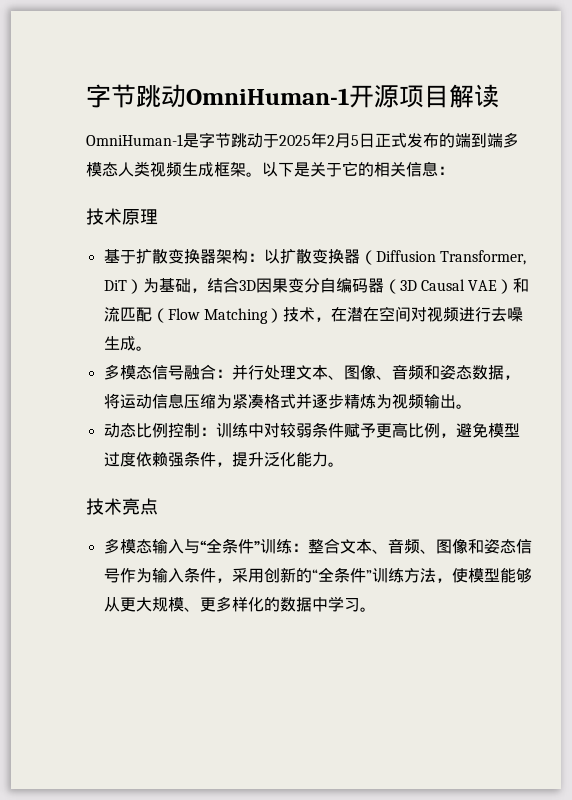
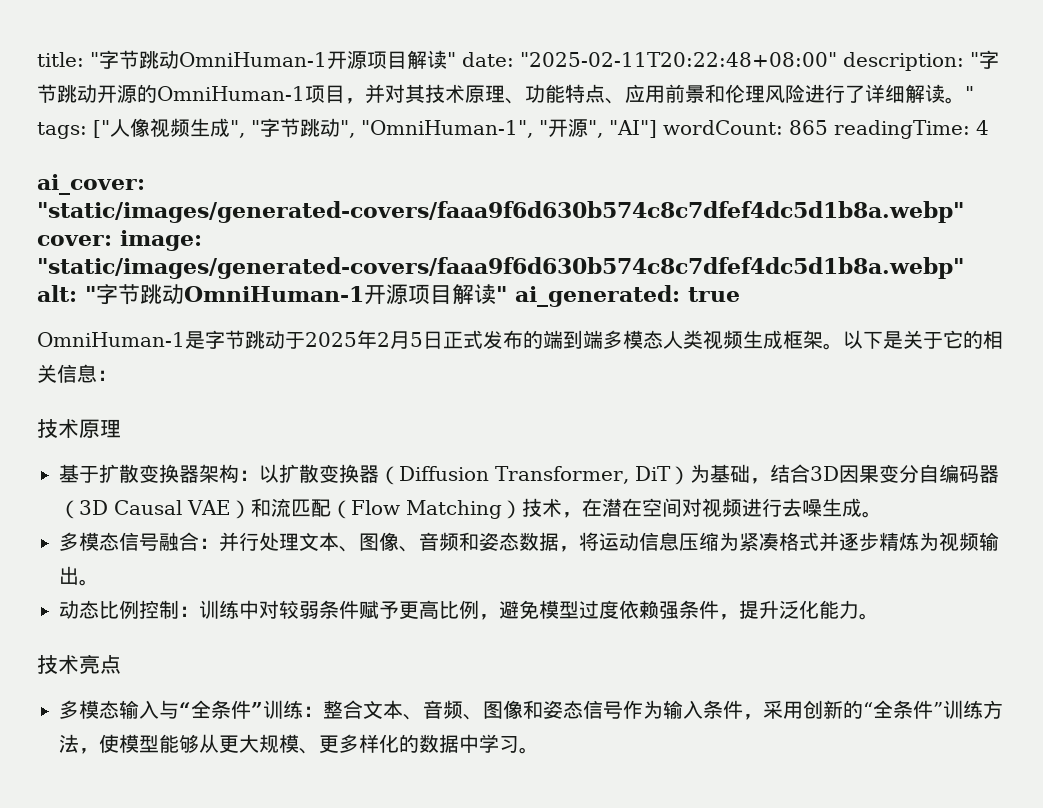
- 字节跳动OmniHuman-1开源项目解读
+ title: "字节跳动OmniHuman-1开源项目解读" date: "2025-02-11T20:22:48+08:00" description: "字节跳动开源的OmniHuman-1项目，并对其技术原理、功能特点、应用前景和伦理风险进行了详细解读。" tags: ["人像视频生成", "字节跳动", "OmniHuman-1", "开源", "AI"] wordCount: 865 readingTime: 4
+ ai_cover: "static/images/generated-covers/faaa9f6d630b574c8c7dfef4dc5d1b8a.webp" cover: image: "static/images/generated-covers/faaa9f6d630b574c8c7dfef4dc5d1b8a.webp" alt: "字节跳动OmniHuman-1开源项目解读" ai_generated: true

